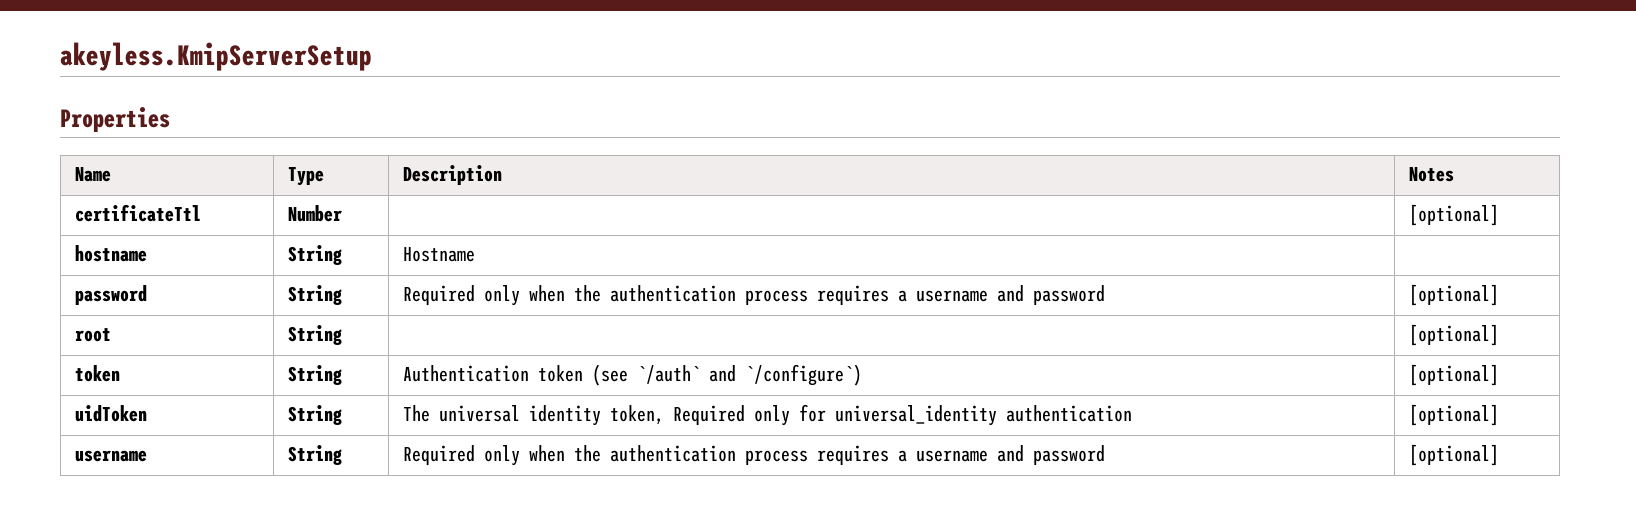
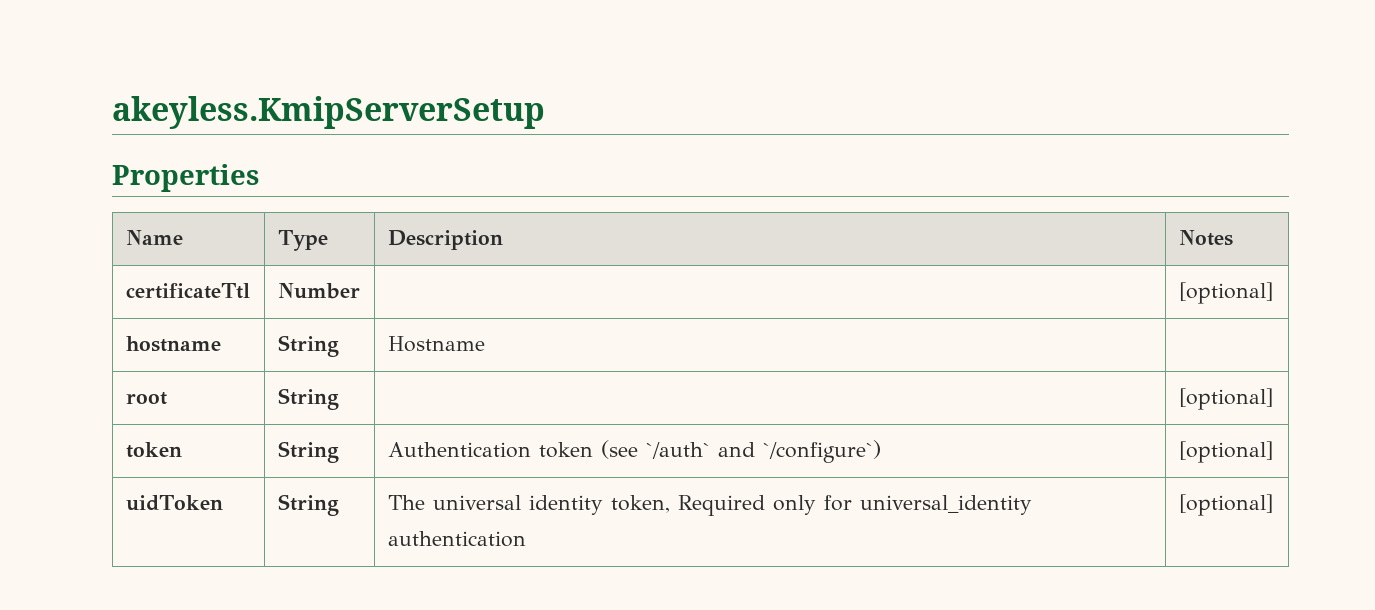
- password | String | Required only when the authentication process requires a username and password | [optional]
- username | String | Required only when the authentication process requires a username and password | [optional]

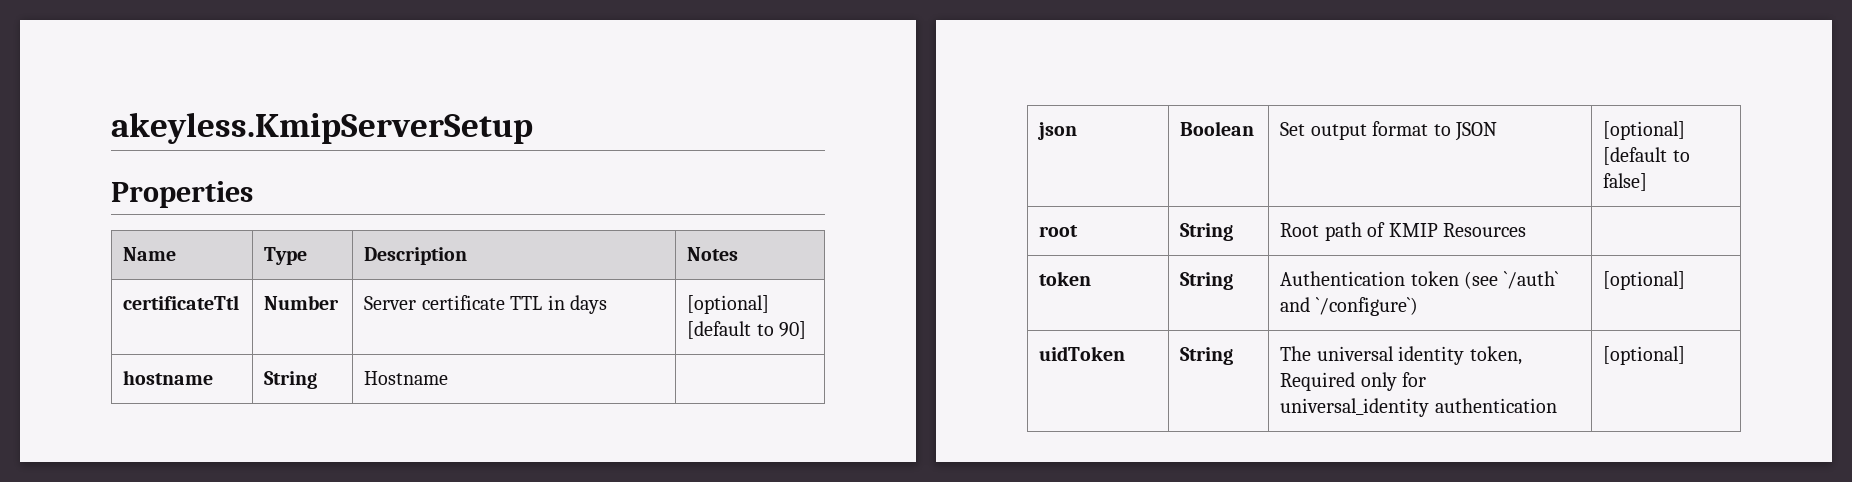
- certificateTtl | Number | | [optional]
+ certificateTtl | Number | Server certificate TTL in days | [optional] [default to 90]
  hostname | String | Hostname |
- root | String | | [optional]
+ json | Boolean | Set output format to JSON | [optional] [default to false]
+ root | String | Root path of KMIP Resources |

